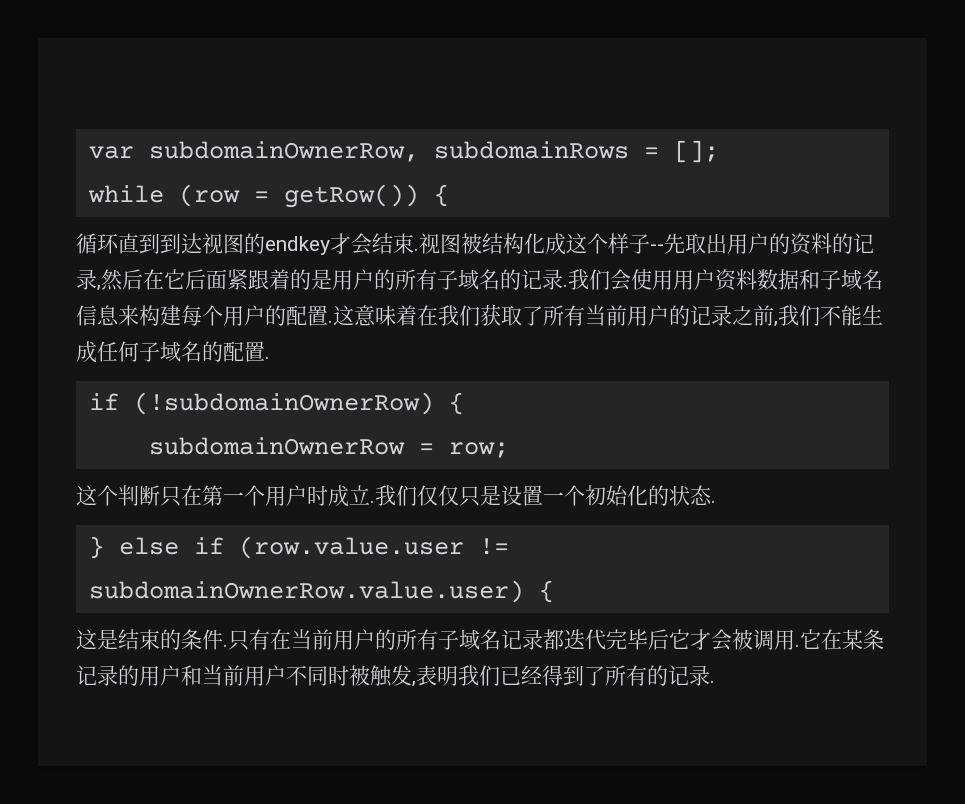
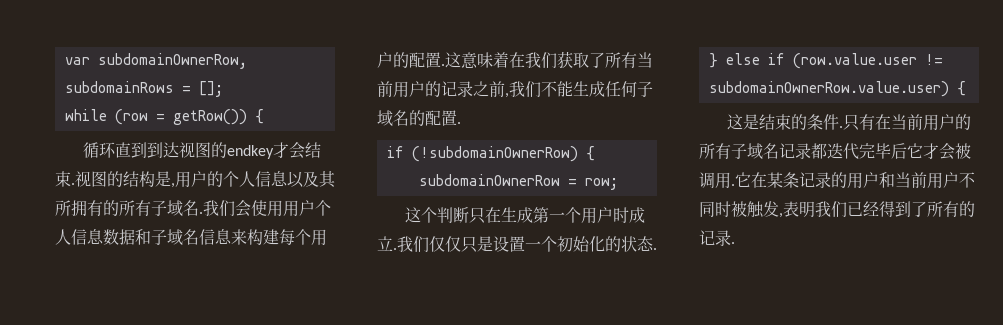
- 视图被结构化成这个样子--先取出用户的资料的记录,然后在它后面紧跟着的是用户的所有子域名的记录.
+ 视图的结构是,用户的个人信息以及其所拥有的所有子域名.
- 我们会使用用户资料数据和子域名信息来构建每个用户的配置.
+ 我们会使用用户个人信息数据和子域名信息来构建每个用户的配置.
- 这个判断只在第一个用户时成立.
+ 这个判断只在生成第一个用户时成立.

